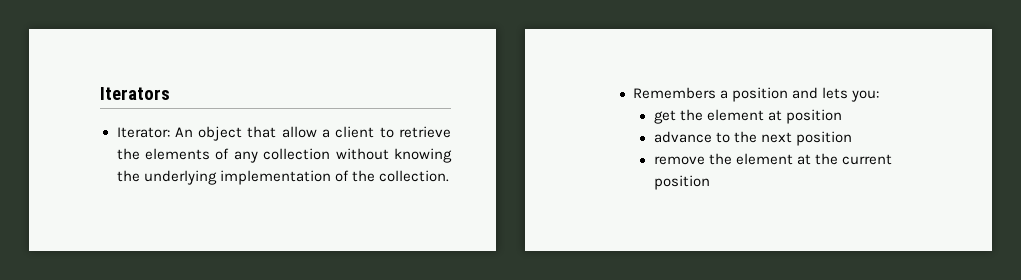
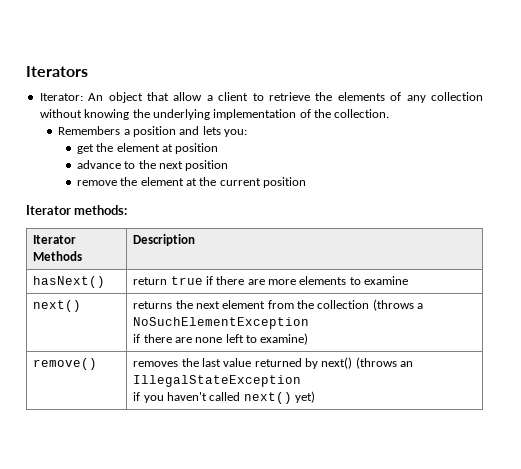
+ Iterator methods:
+ Iterator Methods | Description
+ hasNext() | return true if there are more elements to examine
+ next() | returns the next element from the collection (throws a NoSuchElementException
+ if there are none left to examine)
+ remove() | removes the last value returned by next() (throws an IllegalStateException
+ if you haven't called next() yet)

